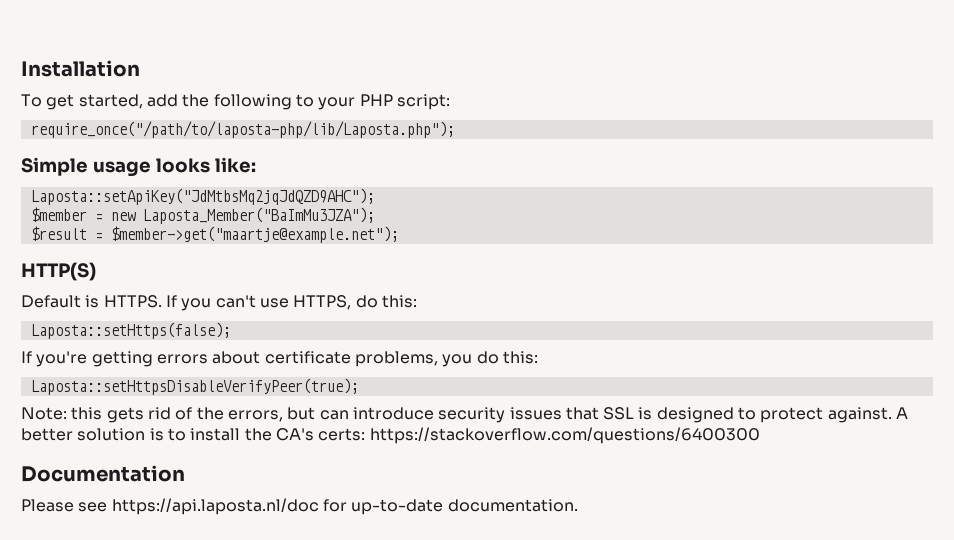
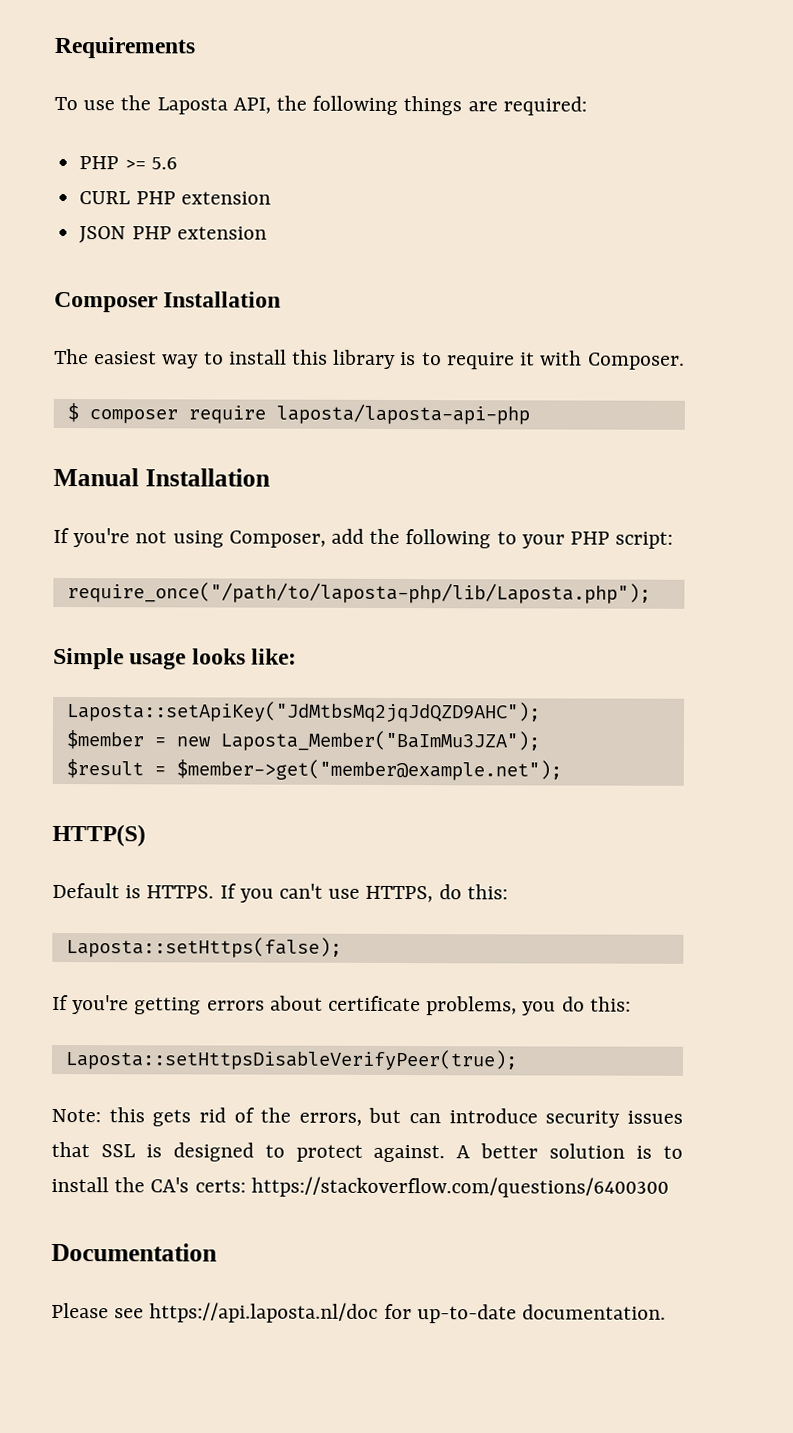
- Installation
- To get started, add the following to your PHP script:
+ Requirements
+ To use the Laposta API, the following things are required:
+ PHP >= 5.6
+ CURL PHP extension
+ JSON PHP extension
+ Composer Installation
+ The easiest way to install this library is to require it with Composer.
+ $ composer require laposta/laposta-api-php
+ Manual Installation
+ If you're not using Composer, add the following to your PHP script:
- $result = $member->get("maartje@example.net");
+ $result = $member->get("member@example.net");

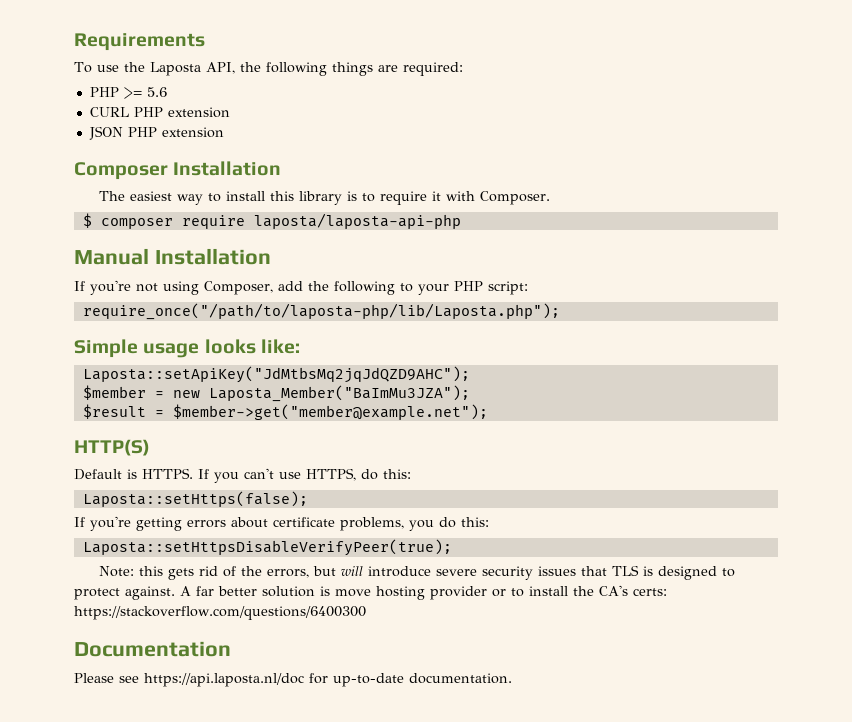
- Note: this gets rid of the errors, but can introduce security issues that SSL is designed to protect against.
+ Note: this gets rid of the errors, but will introduce severe security issues that TLS is designed to protect against.
- A better solution is to install the CA's certs: https://stackoverflow.com/questions/6400300
+ A far better solution is move hosting provider or to install the CA's certs: https://stackoverflow.com/questions/6400300

